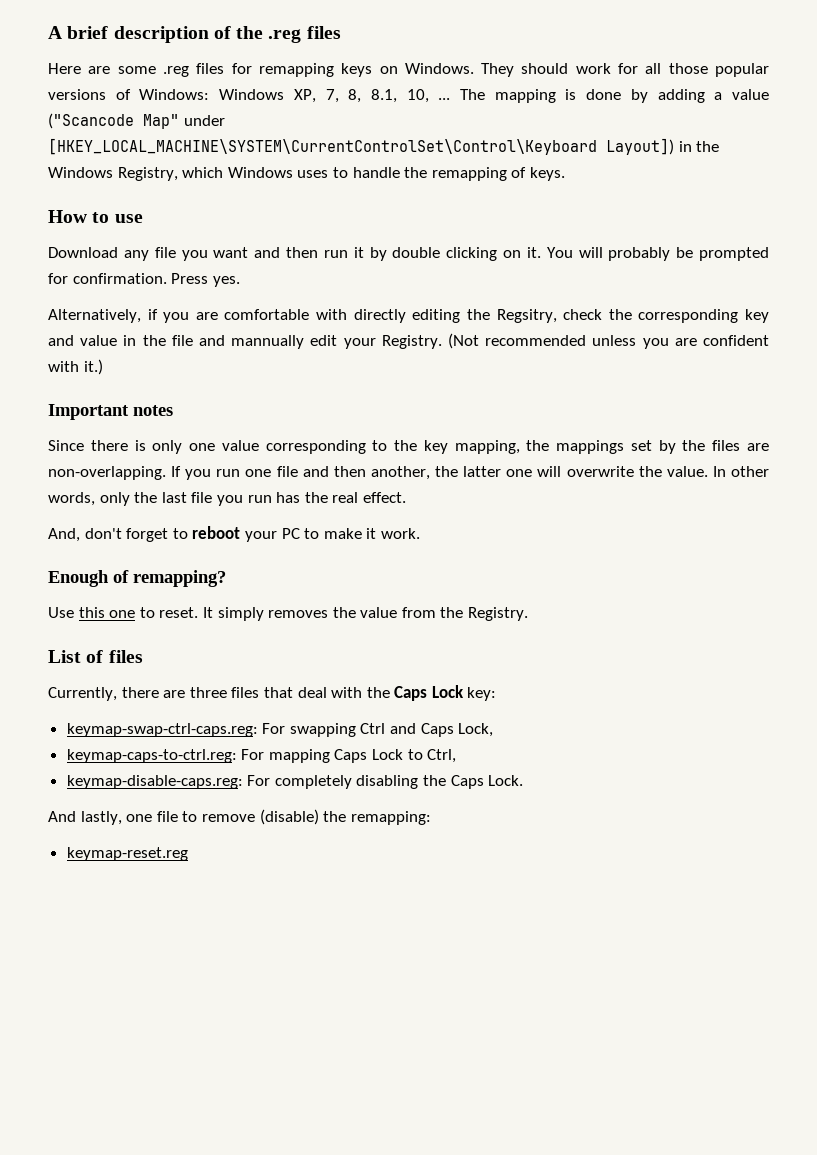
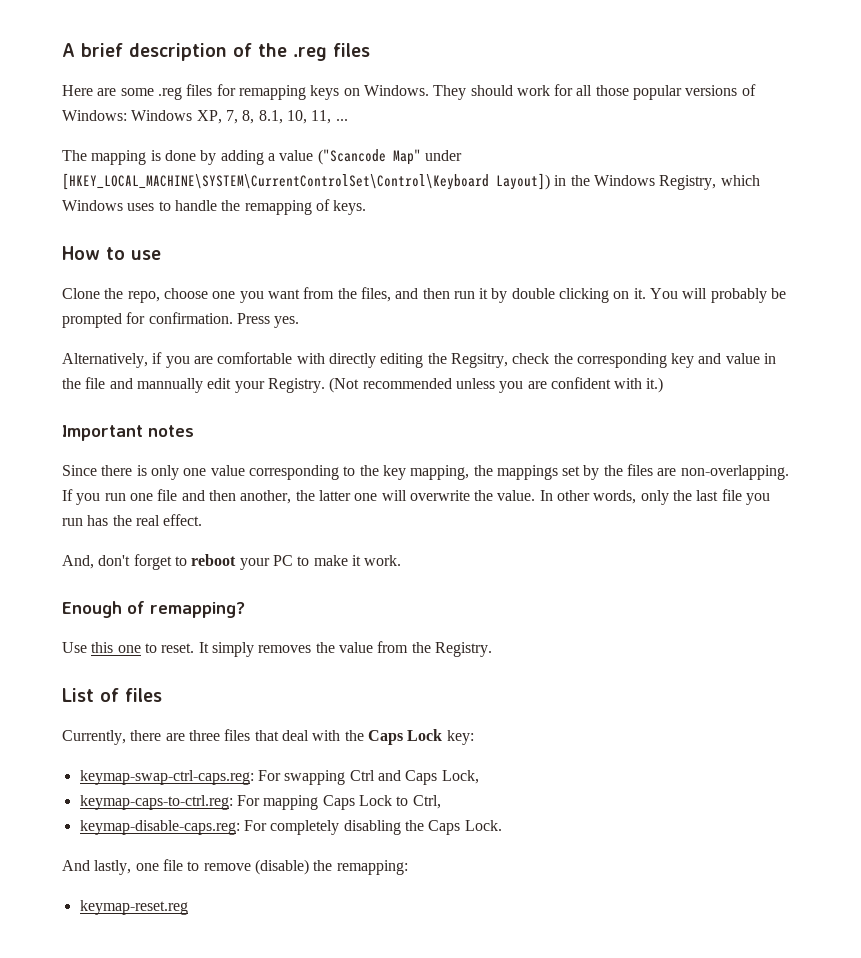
- They should work for all those popular versions of Windows: Windows XP, 7, 8, 8.1, 10, ... The mapping is done by adding a value ("Scancode Map" under [HKEY_LOCAL_MACHINE\SYSTEM\CurrentControlSet\Control\Keyboard Layout]) in the Windows Registry, which Windows uses to handle the remapping of keys.
+ They should work for all those popular versions of Windows: Windows XP, 7, 8, 8.1, 10, 11, ...
+ The mapping is done by adding a value ("Scancode Map" under [HKEY_LOCAL_MACHINE\SYSTEM\CurrentControlSet\Control\Keyboard Layout]) in the Windows Registry, which Windows uses to handle the remapping of keys.
- Download any file you want and then run it by double clicking on it.
+ Clone the repo, choose one you want from the files, and then run it by double clicking on it.

